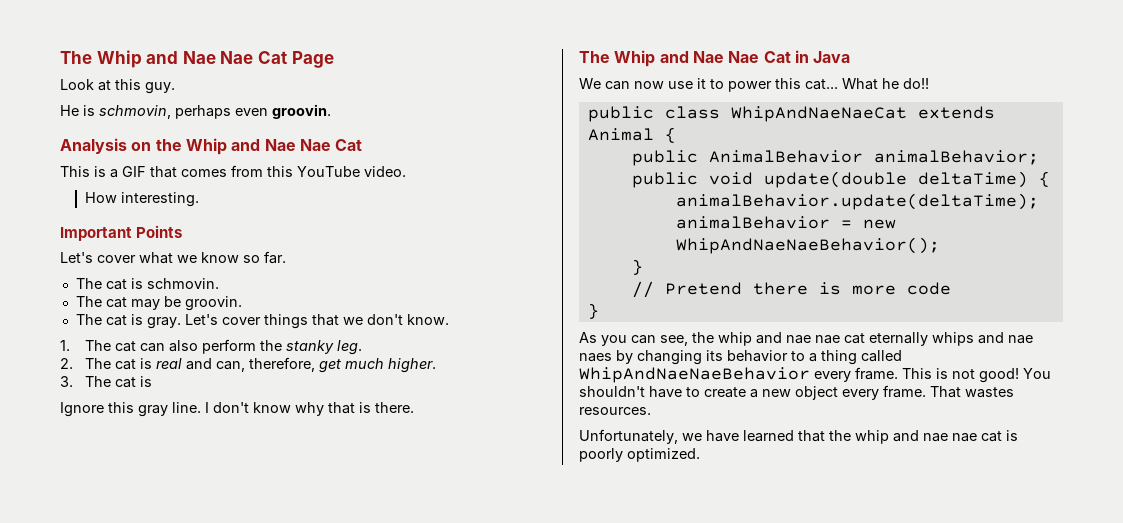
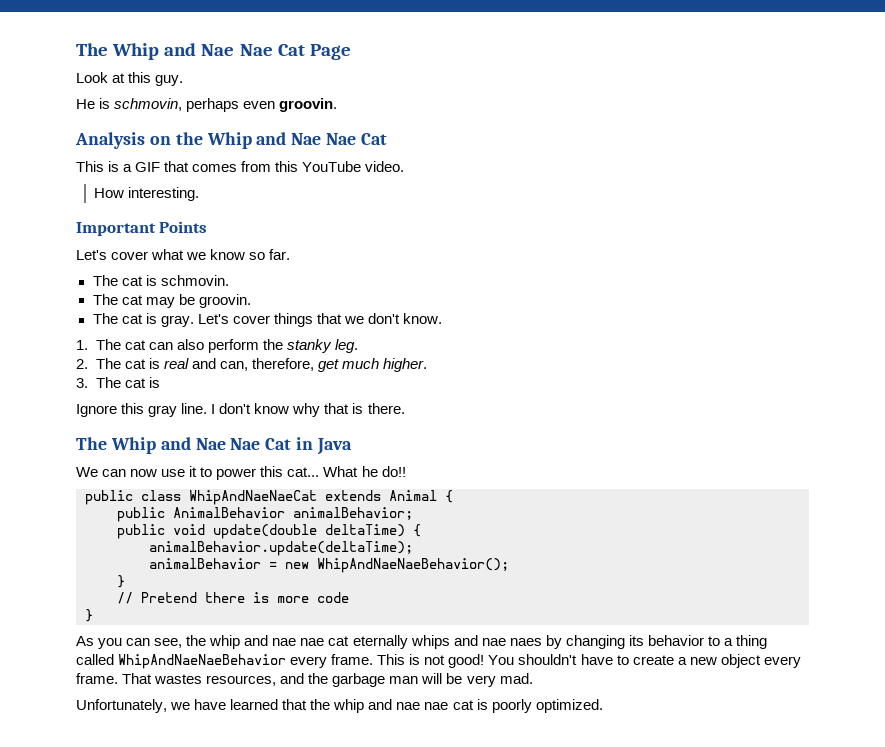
- That wastes resources.
+ That wastes resources, and the garbage man will be very mad.

